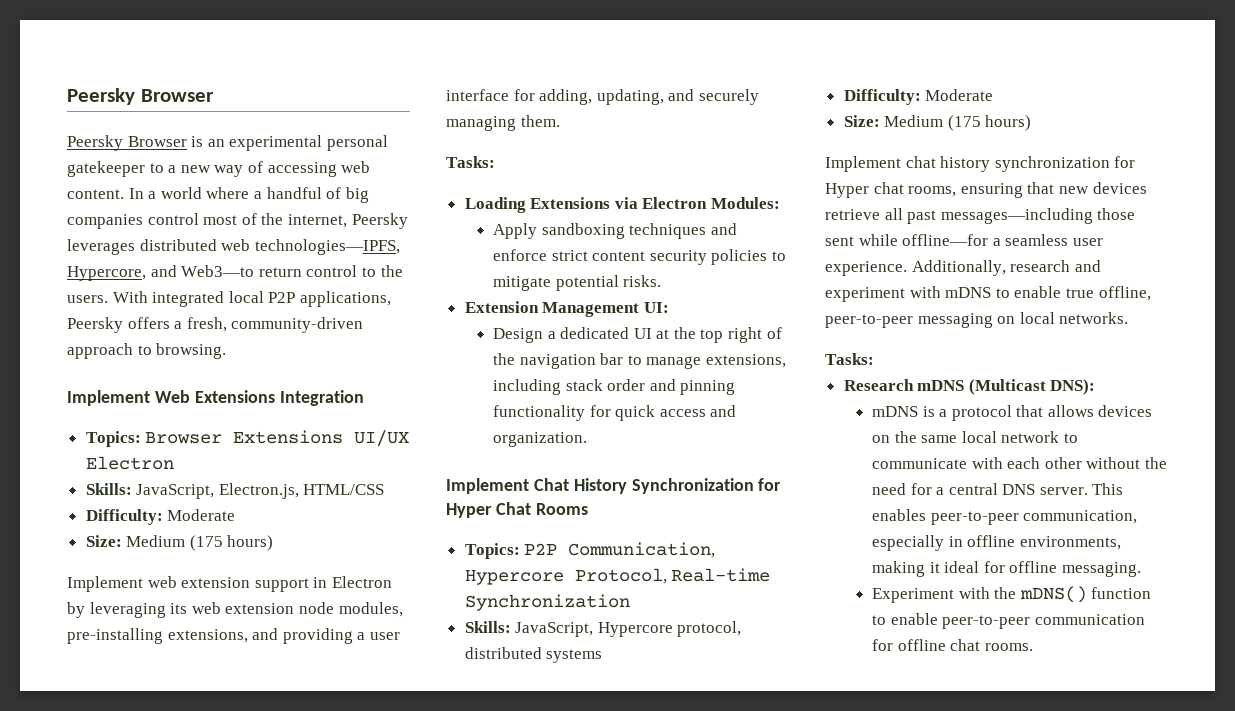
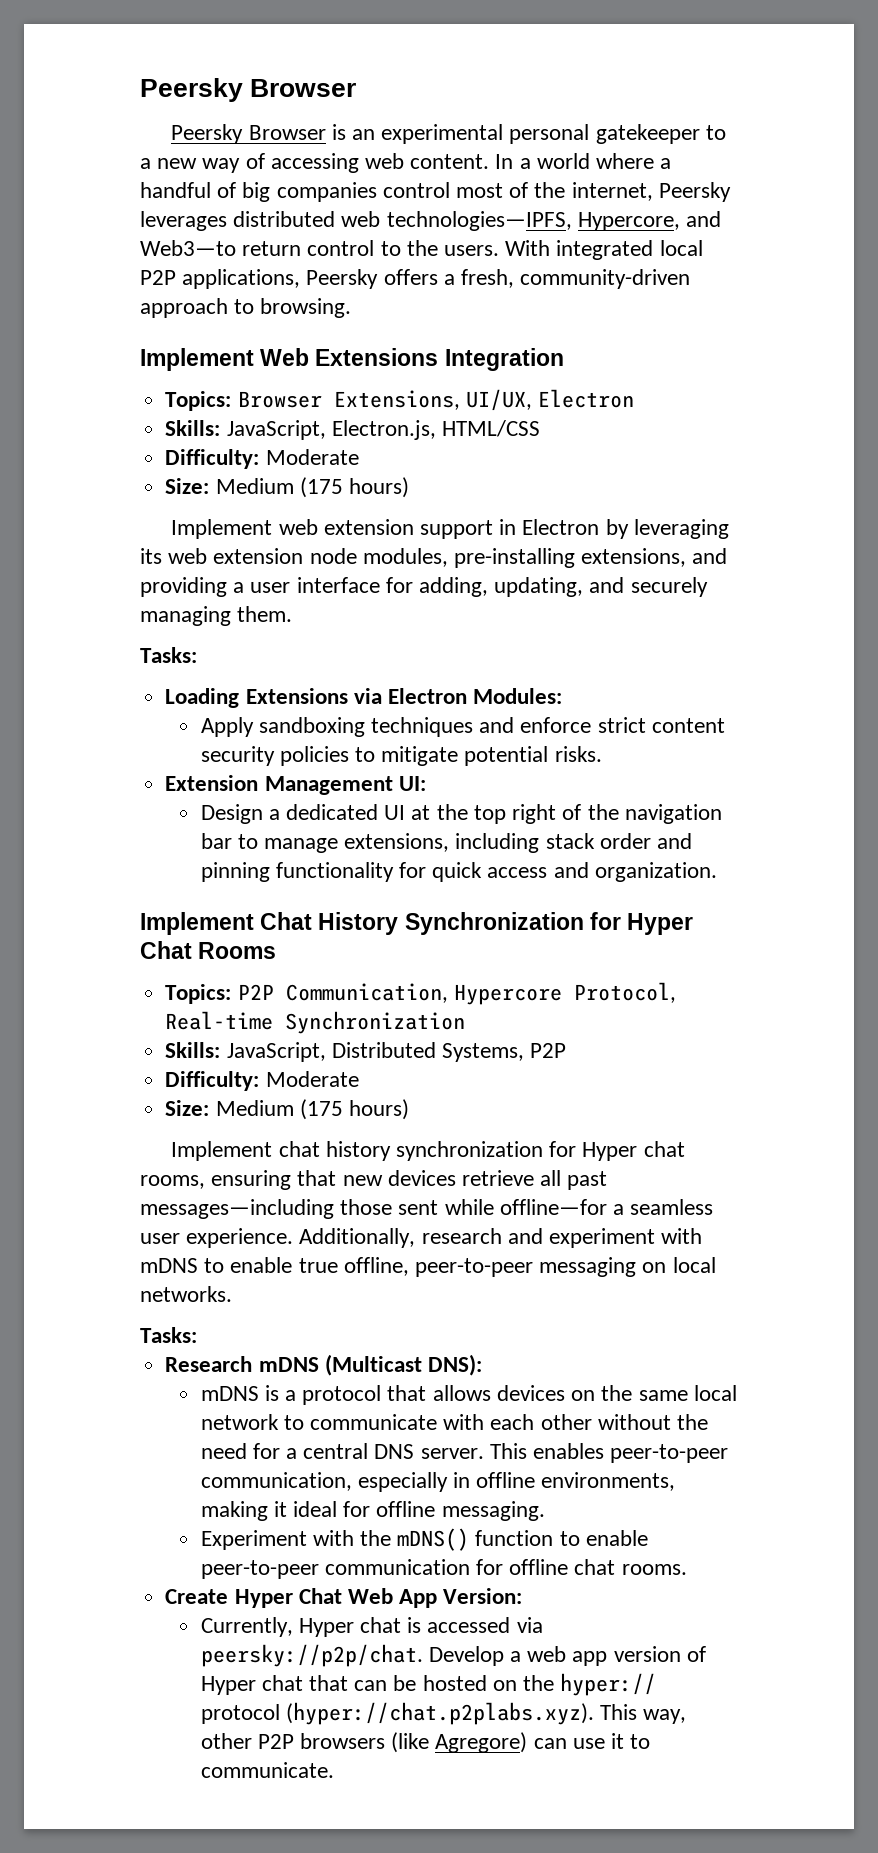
- Topics: Browser Extensions UI/UX Electron
+ Topics: Browser Extensions, UI/UX, Electron
- Skills: JavaScript, Hypercore protocol, distributed systems
+ Skills: JavaScript, Distributed Systems, P2P
+ Create Hyper Chat Web App Version:
+ Currently, Hyper chat is accessed via peersky://p2p/chat. Develop a web app version of Hyper chat that can be hosted on the hyper:// protocol (hyper://chat.p2plabs.xyz). This way, other P2P browsers (like Agregore) can use it to communicate.

